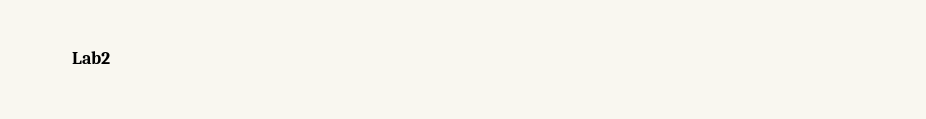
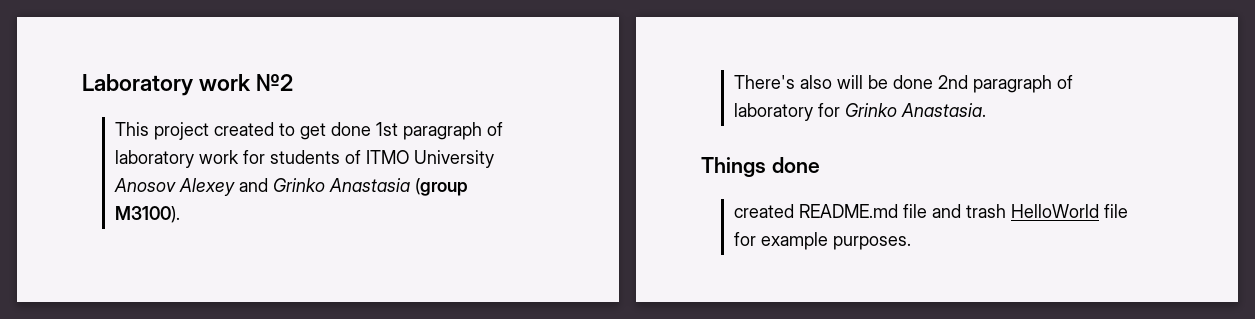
- Lab2
+ Laboratory work №2
+ This project created to get done 1st paragraph of laboratory work for students of ITMO University Anosov Alexey and Grinko Anastasia (group M3100).
+ There's also will be done 2nd paragraph of laboratory for Grinko Anastasia.
+ Things done
+ created README.md file and trash HelloWorld file for example purposes.

